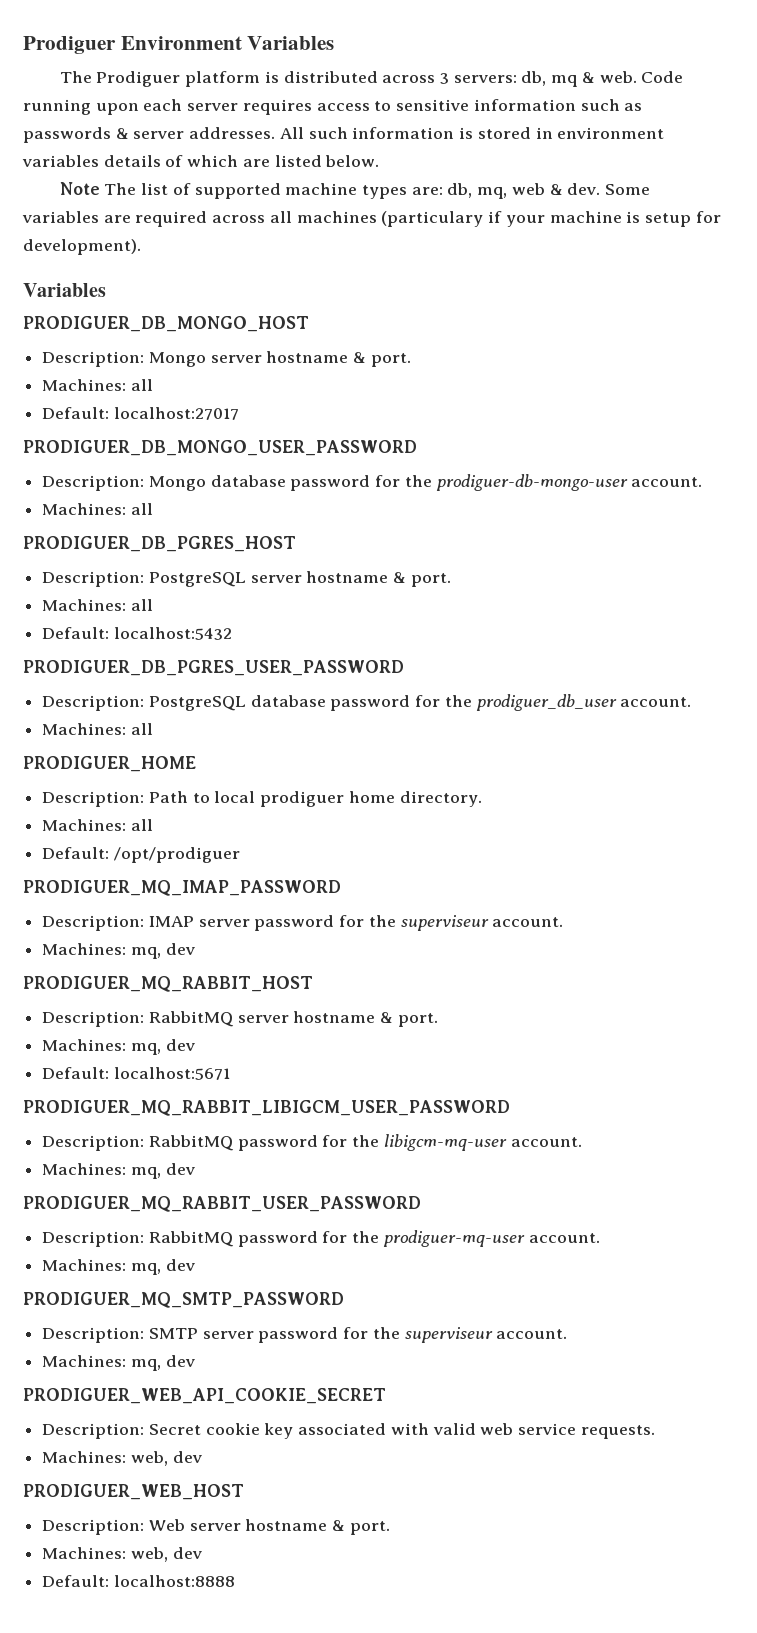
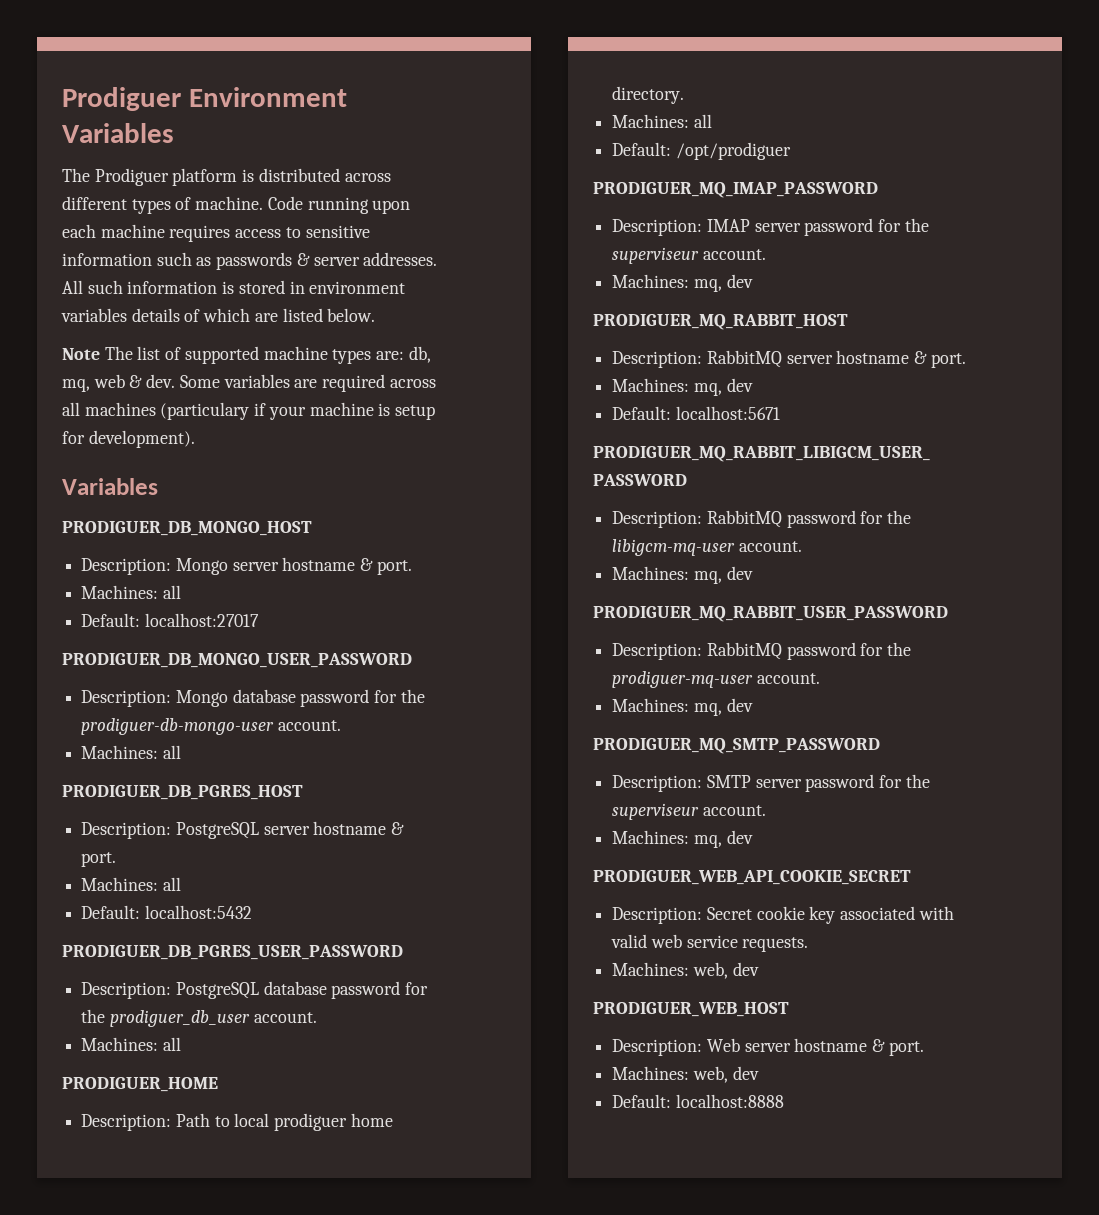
- The Prodiguer platform is distributed across 3 servers: db, mq & web.
+ The Prodiguer platform is distributed across different types of machine.
- Code running upon each server requires access to sensitive information such as passwords & server addresses.
+ Code running upon each machine requires access to sensitive information such as passwords & server addresses.

